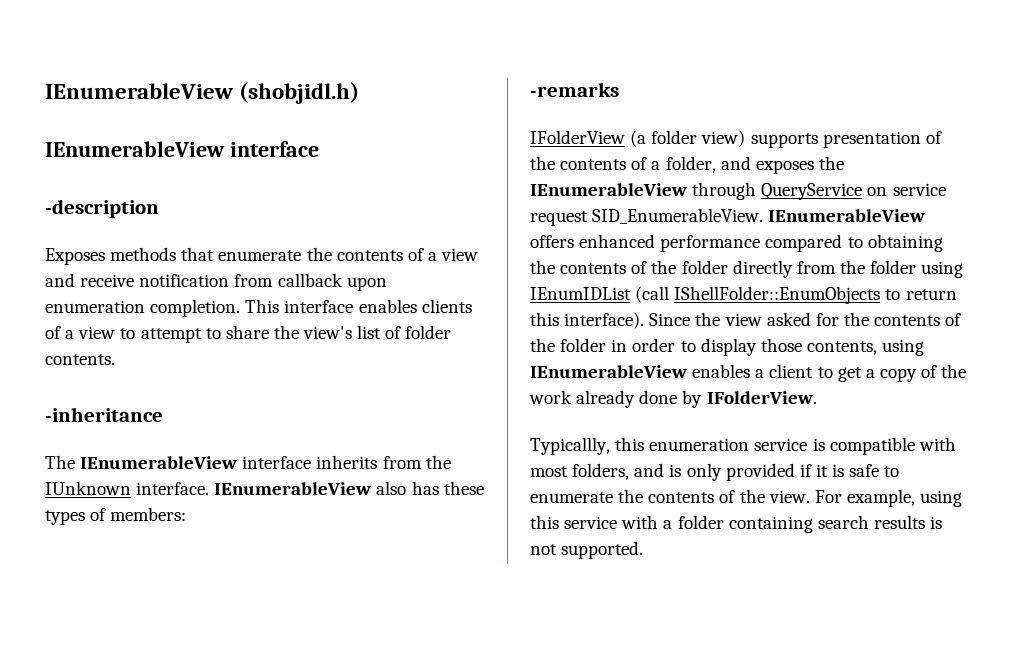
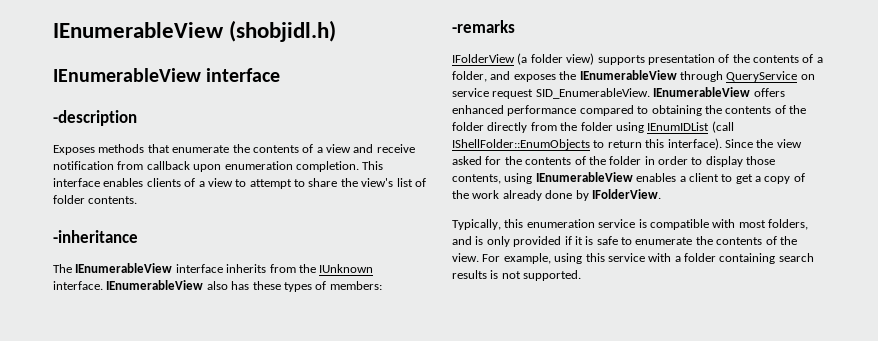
- Typicallly, this enumeration service is compatible with most folders, and is only provided if it is safe to enumerate the contents of the view.
+ Typically, this enumeration service is compatible with most folders, and is only provided if it is safe to enumerate the contents of the view.

